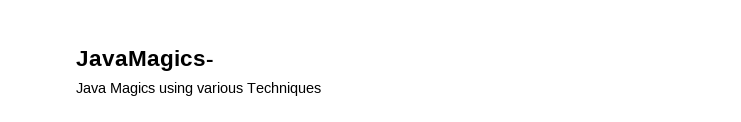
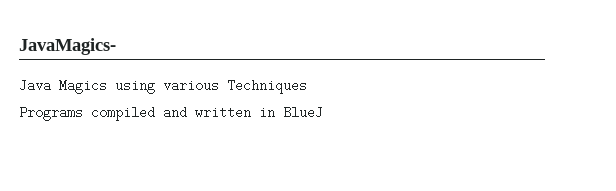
+ Programs compiled and written in BlueJ

